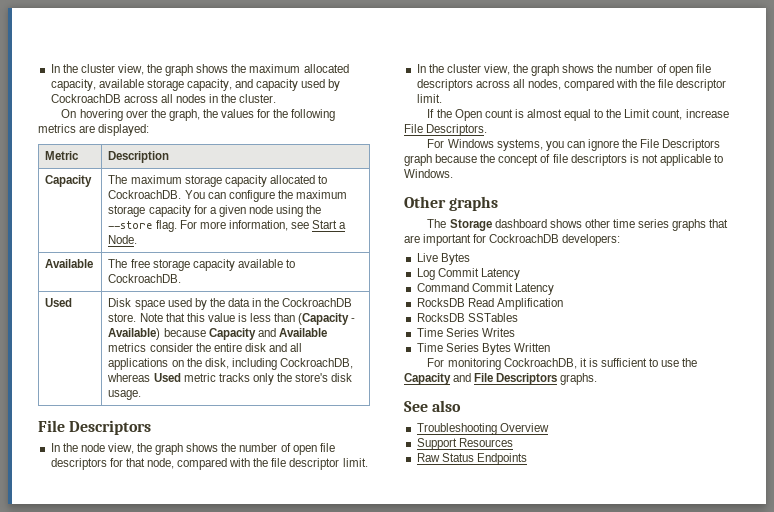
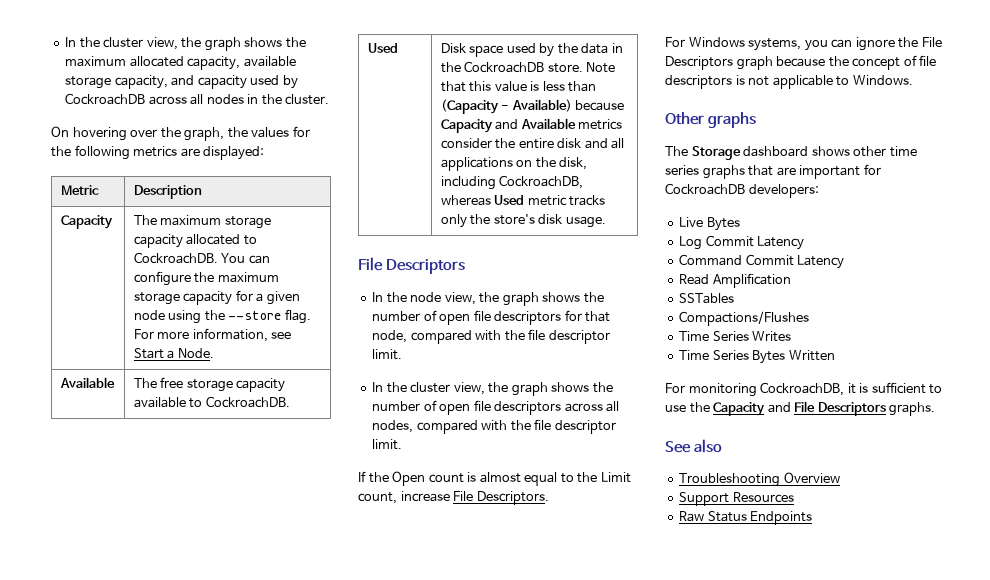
- RocksDB Read Amplification
+ Read Amplification
- RocksDB SSTables
+ SSTables
+ Compactions/Flushes

